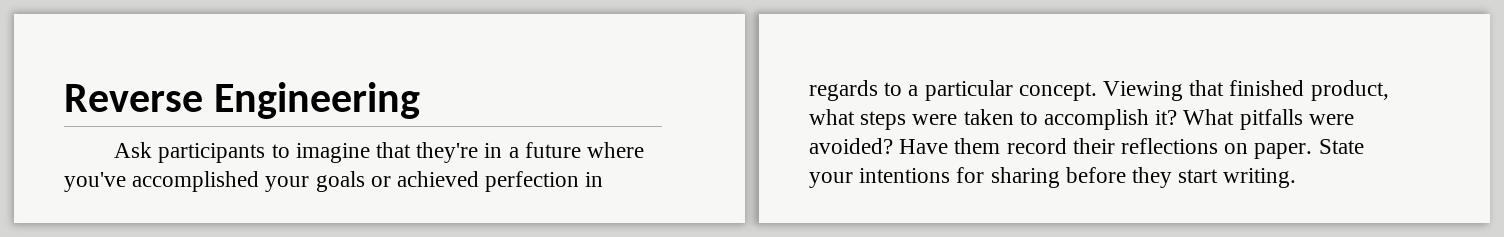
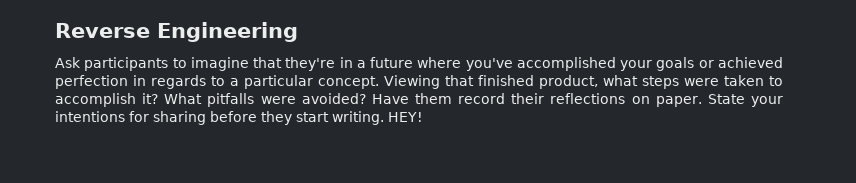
+ HEY!

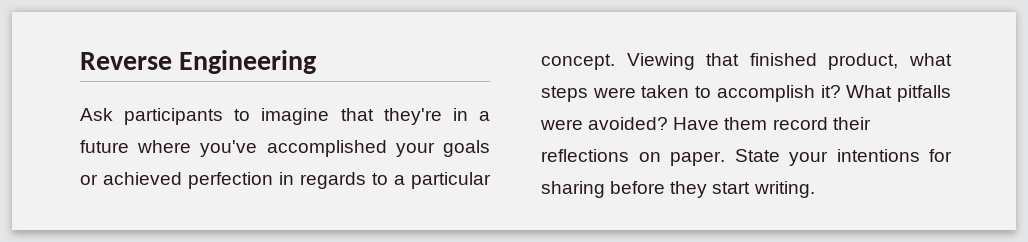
- HEY!

